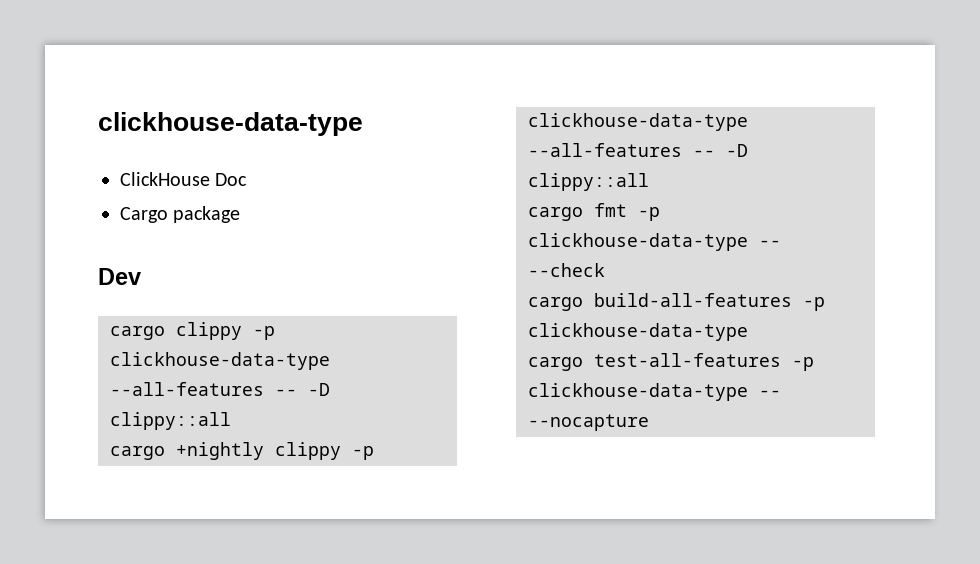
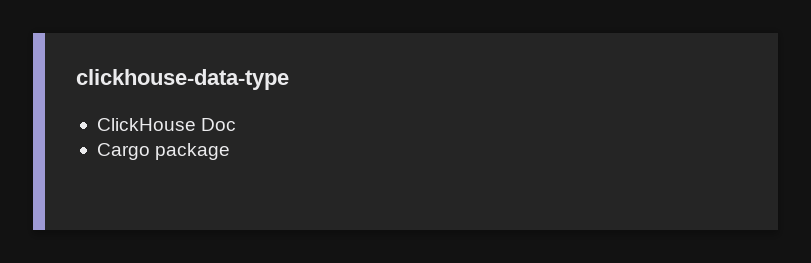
- Dev
- cargo clippy -p clickhouse-data-type --all-features -- -D clippy::all
- cargo +nightly clippy -p clickhouse-data-type --all-features -- -D clippy::all
- cargo fmt -p clickhouse-data-type -- --check
- cargo build-all-features -p clickhouse-data-type
- cargo test-all-features -p clickhouse-data-type -- --nocapture

